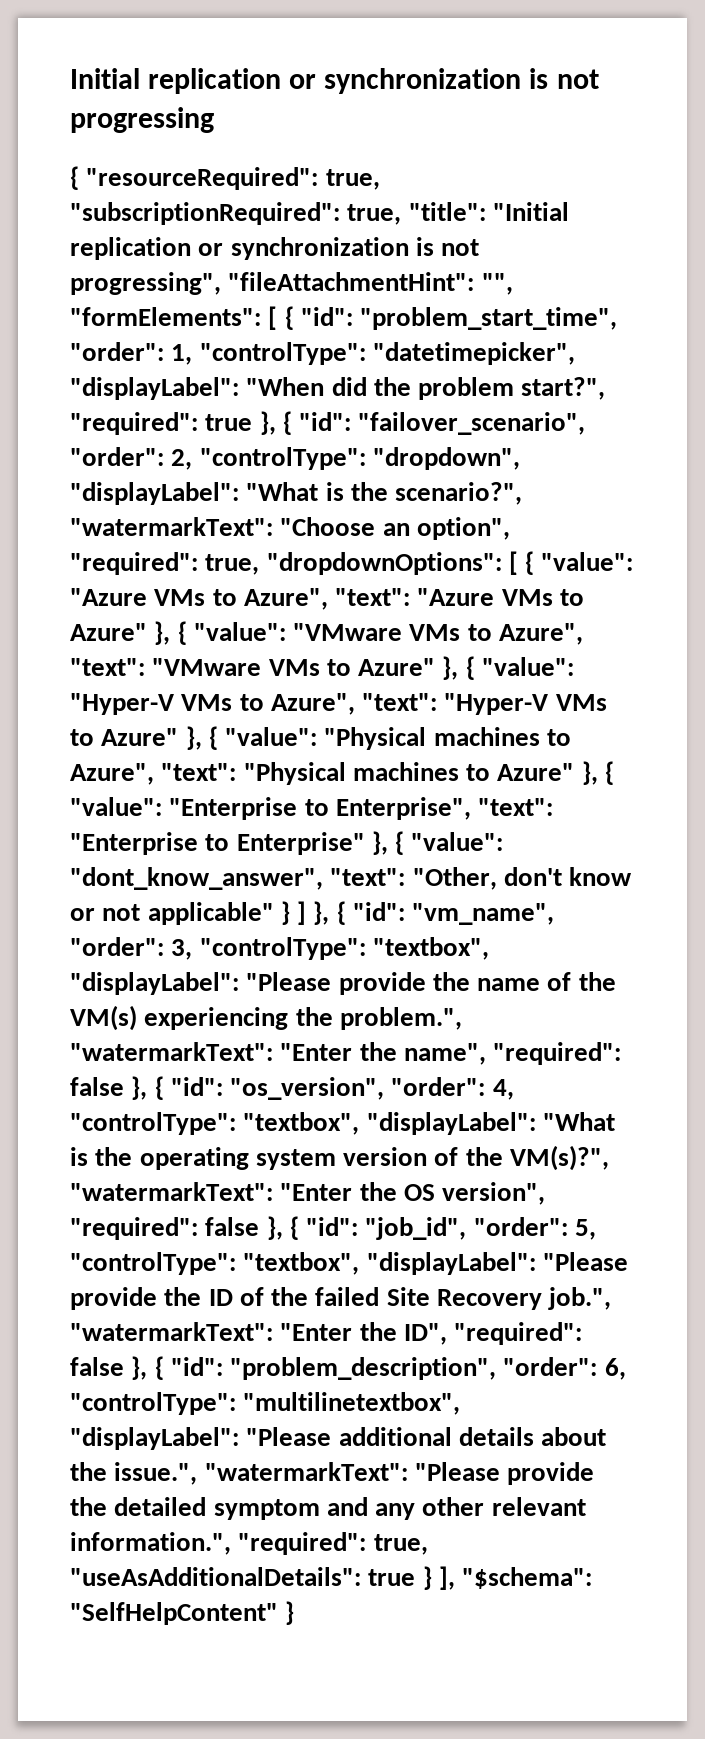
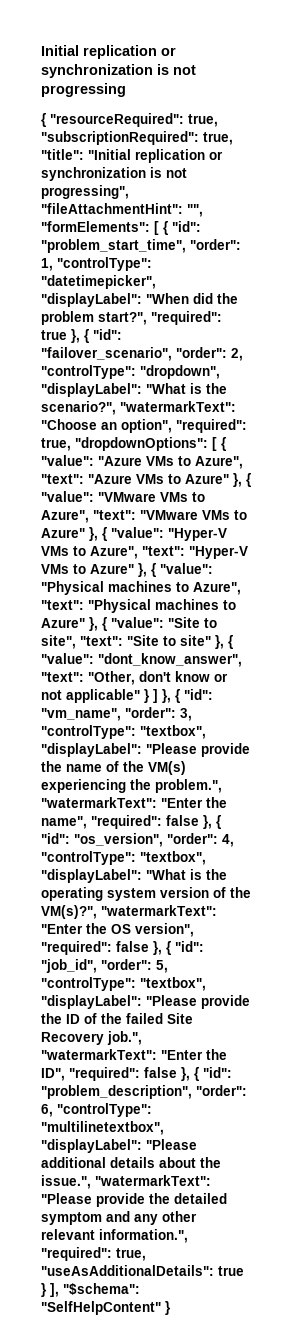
- "Enterprise to Enterprise", "text": "Enterprise to Enterprise" }, { "value":
+ "Site to site", "text": "Site to site" }, { "value":

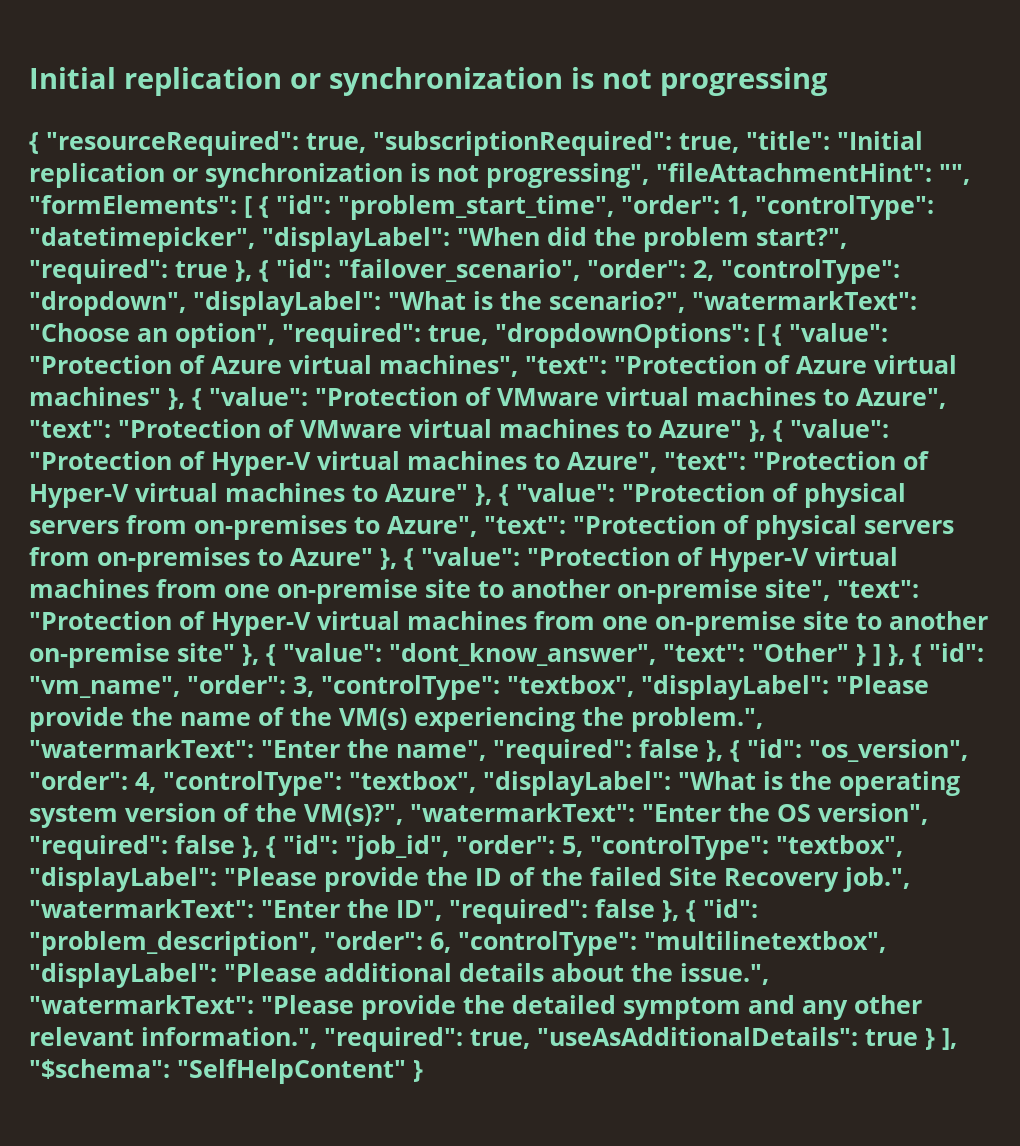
- "Azure VMs to Azure", "text": "Azure VMs to Azure" }, { "value": "VMware VMs to Azure", "text": "VMware VMs to Azure" }, { "value": "Hyper-V VMs to Azure", "text": "Hyper-V VMs to Azure" }, { "value": "Physical machines to Azure", "text": "Physical machines to Azure" }, { "value": "Site to site", "text": "Site to site" }, { "value":
+ "Protection of Azure virtual machines", "text": "Protection of Azure virtual machines" }, { "value": "Protection of VMware virtual machines to Azure", "text": "Protection of VMware virtual machines to Azure" }, { "value": "Protection of Hyper-V virtual machines to Azure", "text": "Protection of Hyper-V virtual machines to Azure" }, { "value": "Protection of physical servers from on-premises to Azure", "text": "Protection of physical servers from on-premises to Azure" }, { "value": "Protection of Hyper-V virtual machines from one on-premise site to another on-premise site", "text": "Protection of Hyper-V virtual machines from one on-premise site to another on-premise site" }, { "value":
- "Other, don't know or not applicable" } ] }, { "id":
+ "Other" } ] }, { "id":

